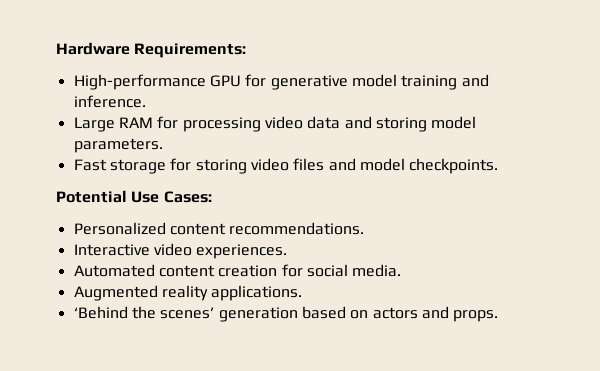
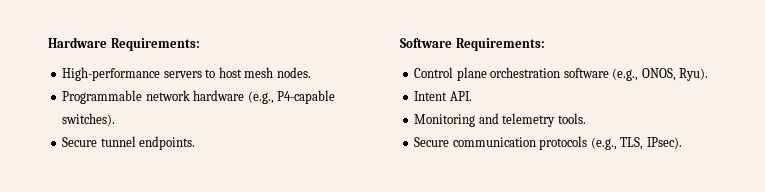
- High-performance GPU for generative model training and inference.
- Large RAM for processing video data and storing model parameters.
- Fast storage for storing video files and model checkpoints.
- Potential Use Cases:
- Personalized content recommendations.
- Interactive video experiences.
- Automated content creation for social media.
- Augmented reality applications.
- ‘Behind the scenes’ generation based on actors and props.
+ High-performance servers to host mesh nodes.
+ Programmable network hardware (e.g., P4-capable switches).
+ Secure tunnel endpoints.
+ Software Requirements:
+ Control plane orchestration software (e.g., ONOS, Ryu).
+ Intent API.
+ Monitoring and telemetry tools.
+ Secure communication protocols (e.g., TLS, IPsec).

